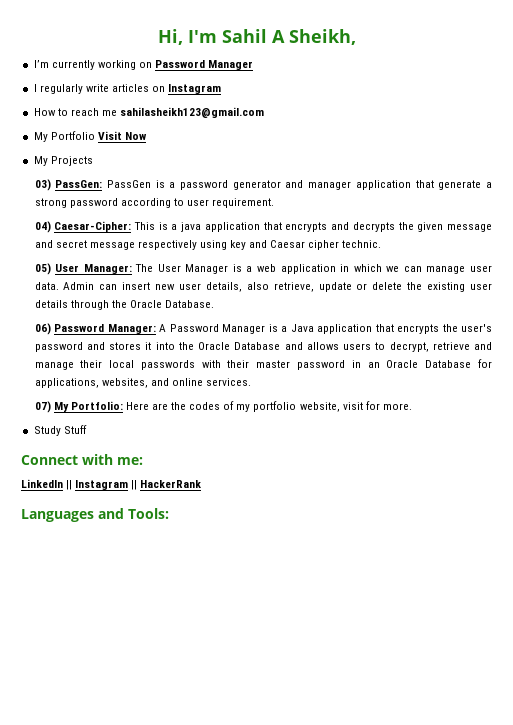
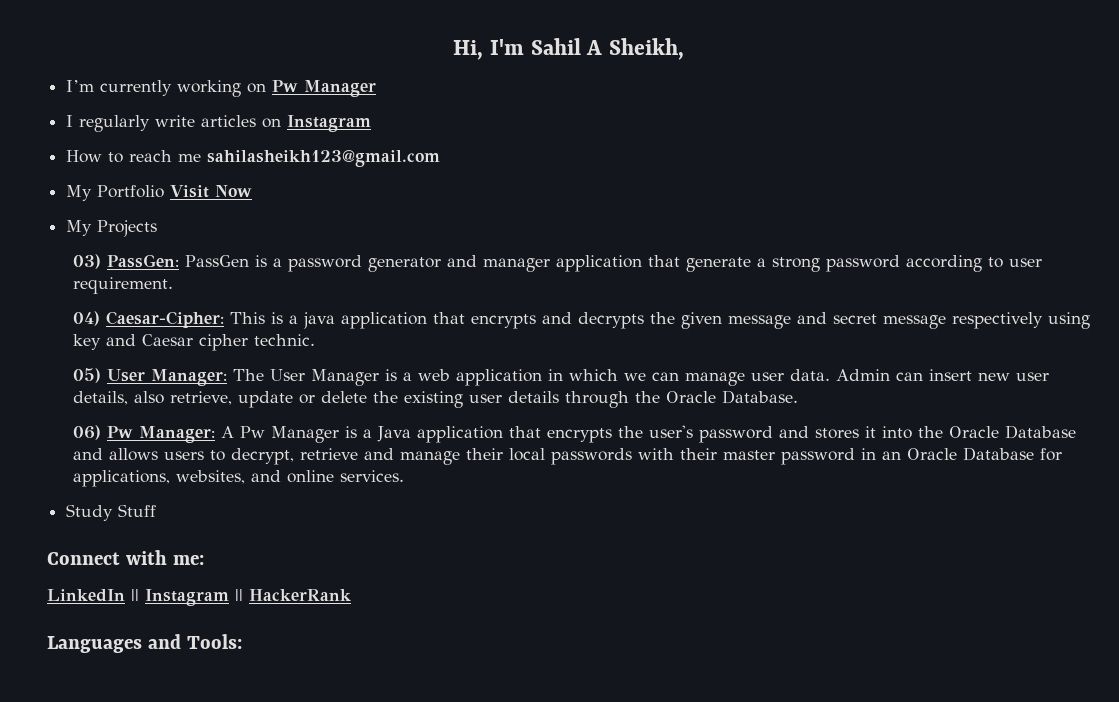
- I’m currently working on Password Manager
+ I’m currently working on Pw Manager
- 06) Password Manager: A Password Manager is a Java application that encrypts the user's password and stores it into the Oracle Database and allows users to decrypt, retrieve and manage their local passwords with their master password in an Oracle Database for applications, websites, and online services.
+ 06) Pw Manager: A Pw Manager is a Java application that encrypts the user's password and stores it into the Oracle Database and allows users to decrypt, retrieve and manage their local passwords with their master password in an Oracle Database for applications, websites, and online services.
- 07) My Portfolio: Here are the codes of my portfolio website, visit for more.

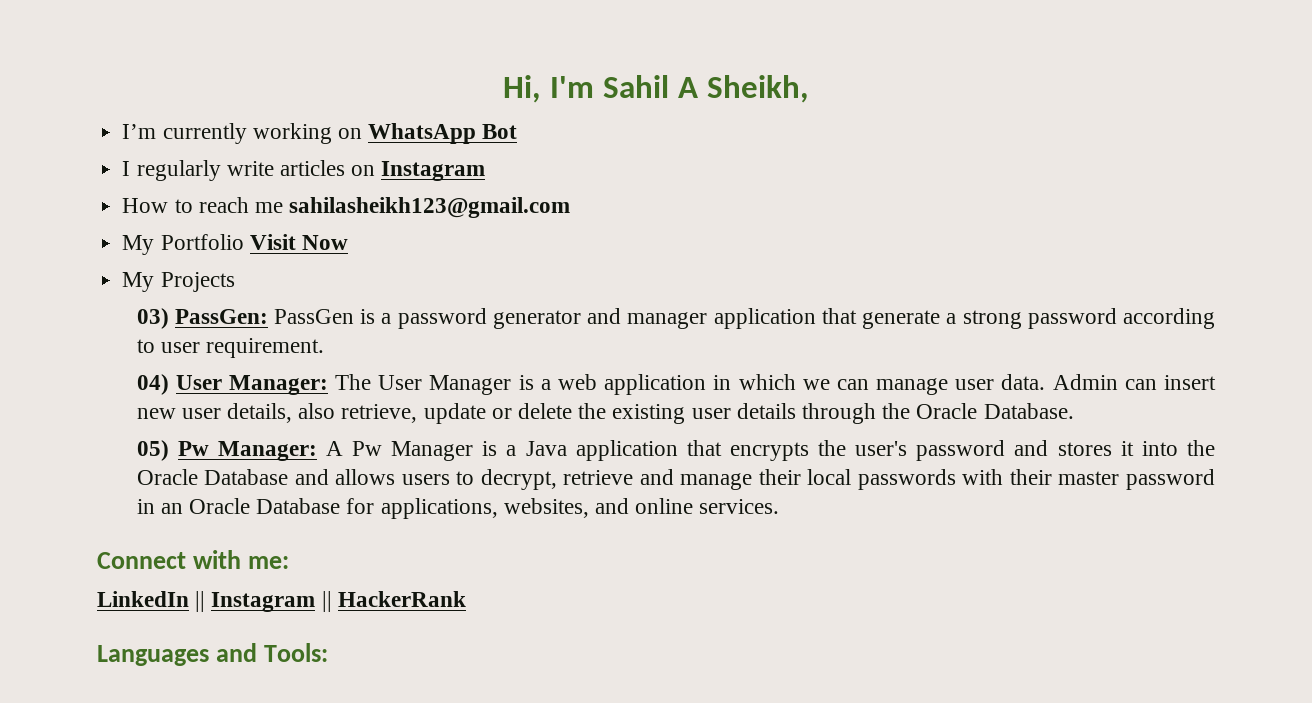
- I’m currently working on Pw Manager
+ I’m currently working on WhatsApp Bot
- 04) Caesar-Cipher: This is a java application that encrypts and decrypts the given message and secret message respectively using key and Caesar cipher technic.
- 05) User Manager: The User Manager is a web application in which we can manage user data.
+ 04) User Manager: The User Manager is a web application in which we can manage user data.
- 06) Pw Manager: A Pw Manager is a Java application that encrypts the user's password and stores it into the Oracle Database and allows users to decrypt, retrieve and manage their local passwords with their master password in an Oracle Database for applications, websites, and online services.
+ 05) Pw Manager: A Pw Manager is a Java application that encrypts the user's password and stores it into the Oracle Database and allows users to decrypt, retrieve and manage their local passwords with their master password in an Oracle Database for applications, websites, and online services.
- Study Stuff

